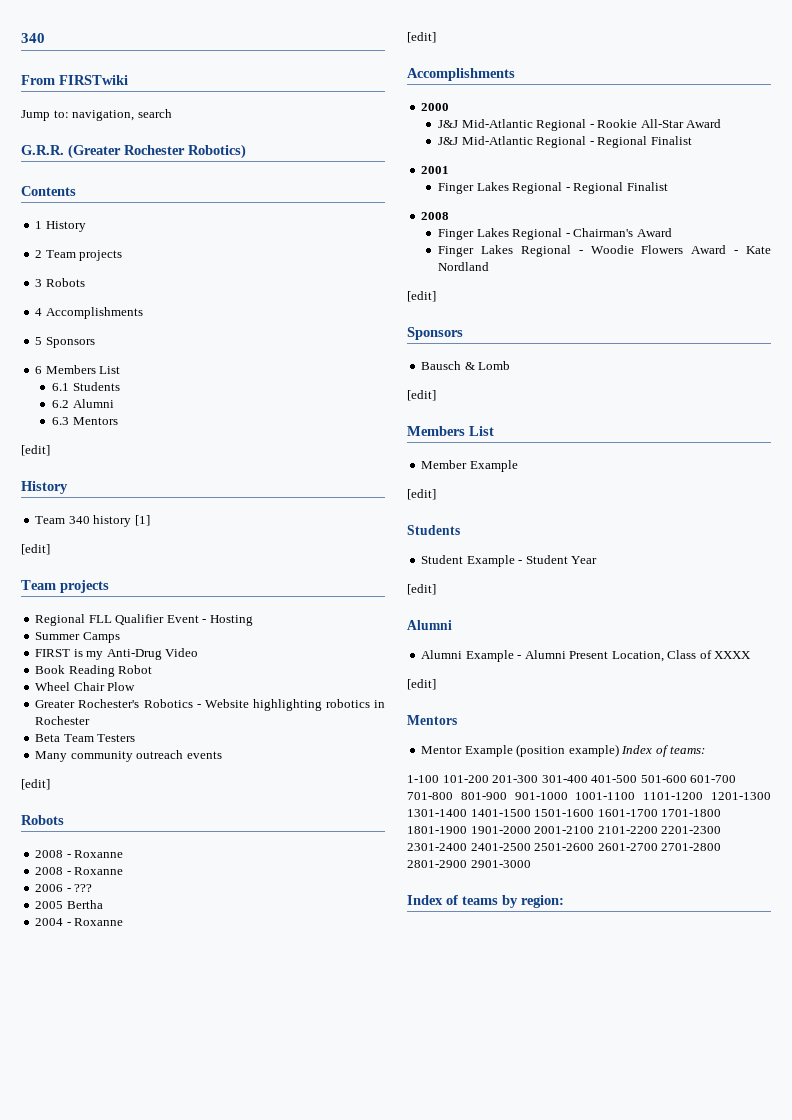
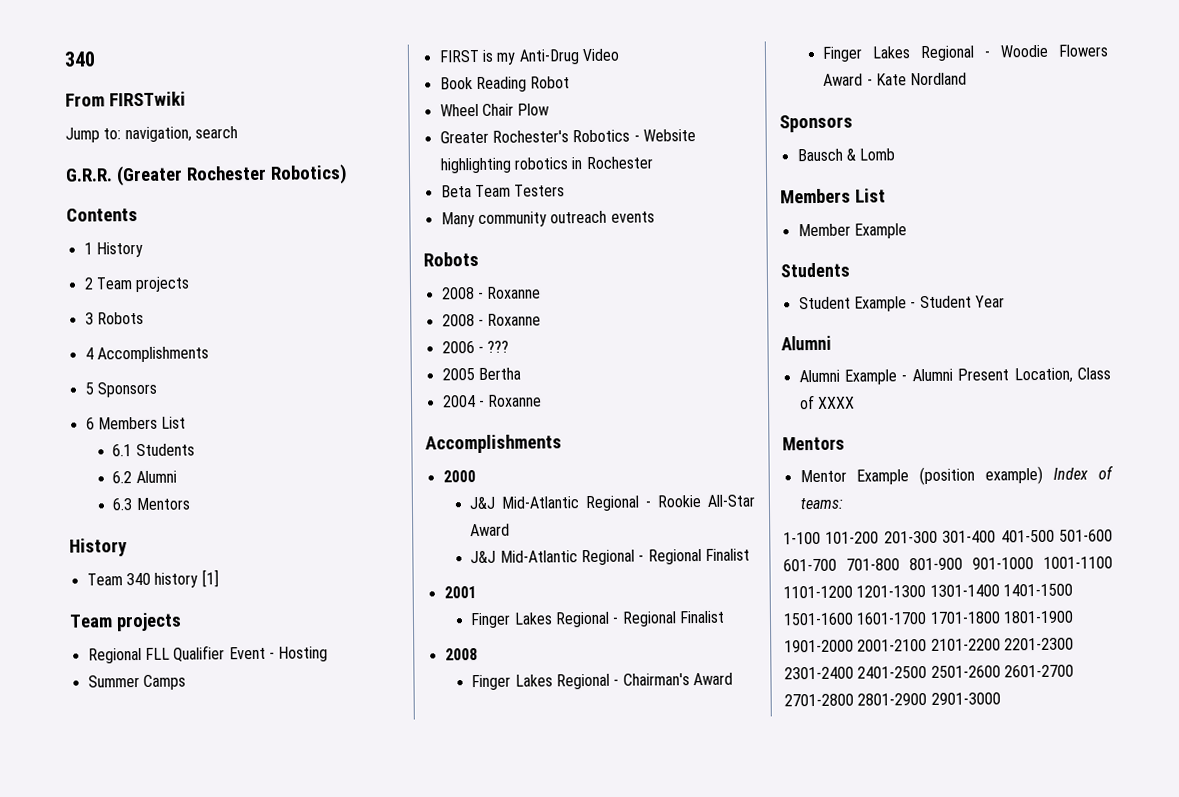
  6.3 Mentors
- [edit]
  Team 340 history [1]
- [edit]
  Many community outreach events
- [edit]
  2004 - Roxanne
- [edit]
  Finger Lakes Regional - Woodie Flowers Award - Kate Nordland
- [edit]
  Bausch & Lomb
- [edit]
  Member Example
- [edit]
  Student Example - Student Year
- [edit]
  Alumni Example - Alumni Present Location, Class of XXXX
- [edit]
- Index of teams by region:

